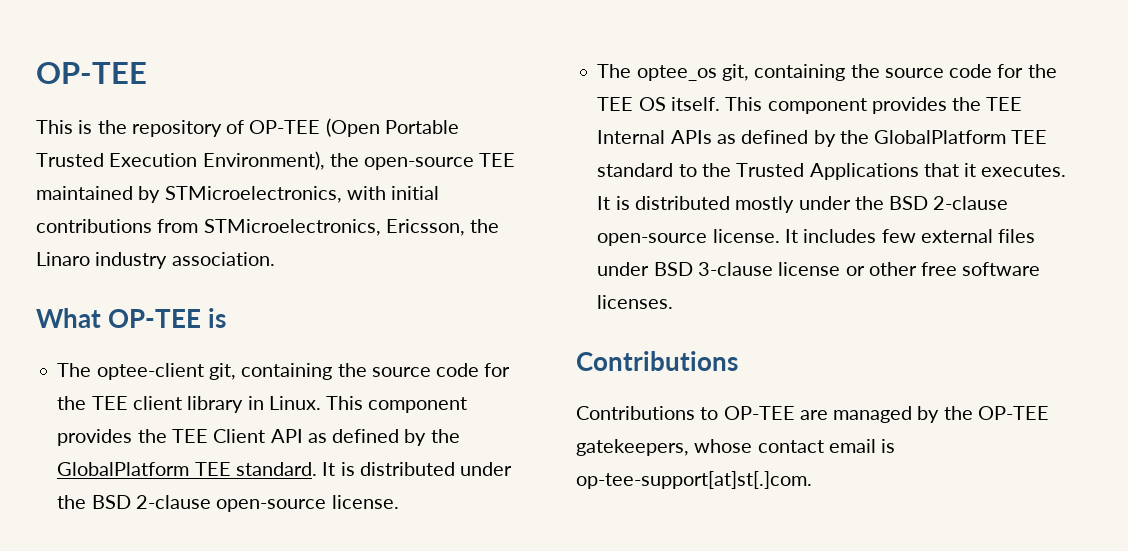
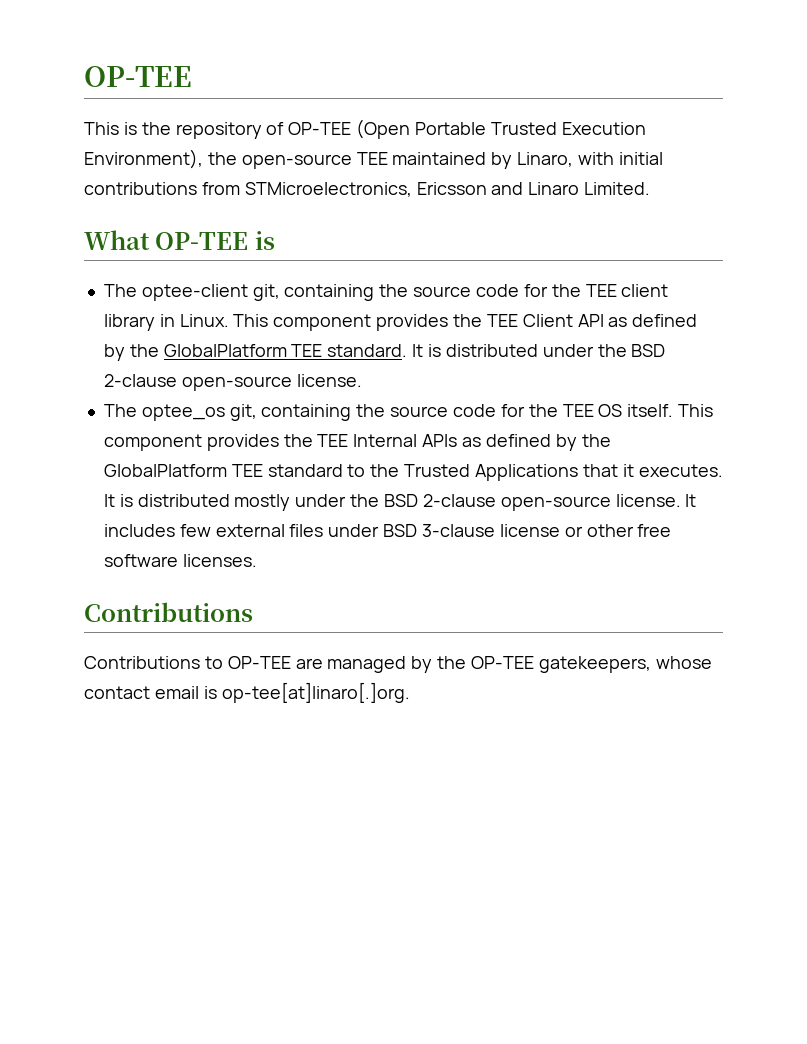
- This is the repository of OP-TEE (Open Portable Trusted Execution Environment), the open-source TEE maintained by STMicroelectronics, with initial contributions from STMicroelectronics, Ericsson, the Linaro industry association.
+ This is the repository of OP-TEE (Open Portable Trusted Execution Environment), the open-source TEE maintained by Linaro, with initial contributions from STMicroelectronics, Ericsson and Linaro Limited.
- Contributions to OP-TEE are managed by the OP-TEE gatekeepers, whose contact email is op-tee-support[at]st[.]com.
+ Contributions to OP-TEE are managed by the OP-TEE gatekeepers, whose contact email is op-tee[at]linaro[.]org.

